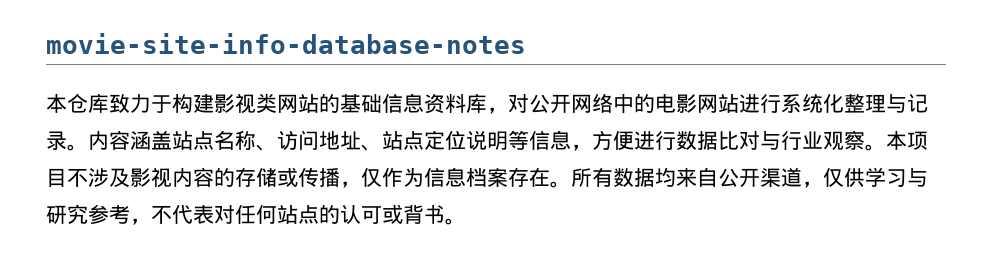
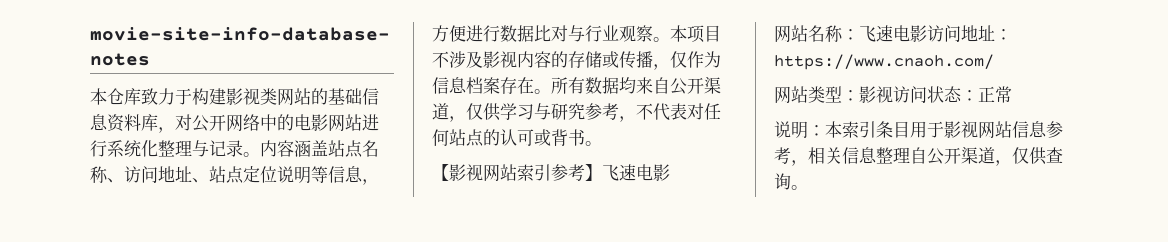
+ 【影视网站索引参考】飞速电影
+ 网站名称：飞速电影访问地址：https://www.cnaoh.com/
+ 网站类型：影视访问状态：正常
+ 说明：本索引条目用于影视网站信息参考，相关信息整理自公开渠道，仅供查询。

